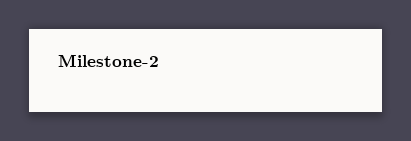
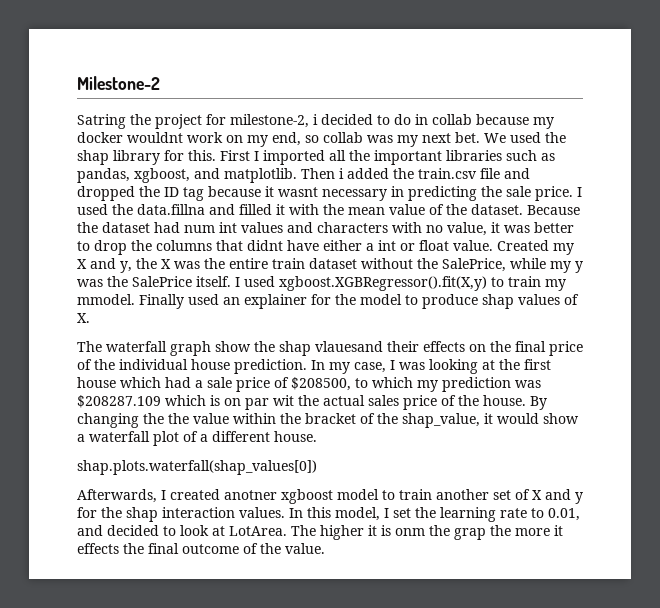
+ Satring the project for milestone-2, i decided to do in collab because my docker wouldnt work on my end, so collab was my next bet. We used the shap library for this. First I imported all the important libraries such as pandas, xgboost, and matplotlib. Then i added the train.csv file and dropped the ID tag because it wasnt necessary in predicting the sale price. I used the data.fillna and filled it with the mean value of the dataset. Because the dataset had num int values and characters with no value, it was better to drop the columns that didnt have either a int or float value. Created my X and y, the X was the entire train dataset without the SalePrice, while my y was the SalePrice itself. I used xgboost.XGBRegressor().fit(X,y) to train my mmodel. Finally used an explainer for the model to produce shap values of X.
+ The waterfall graph show the shap vlauesand their effects on the final price of the individual house prediction. In my case, I was looking at the first house which had a sale price of $208500, to which my prediction was $208287.109 which is on par wit the actual sales price of the house. By changing the the value within the bracket of the shap_value, it would show a waterfall plot of a different house.
+ shap.plots.waterfall(shap_values[0])
+ Afterwards, I created anotner xgboost model to train another set of X and y for the shap interaction values. In this model, I set the learning rate to 0.01, and decided to look at LotArea. The higher it is onm the grap the more it effects the final outcome of the value.

